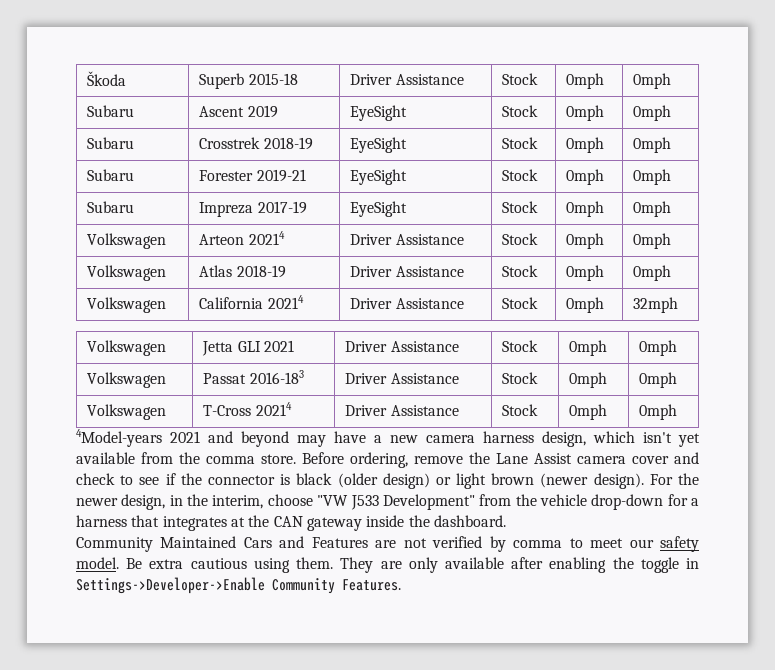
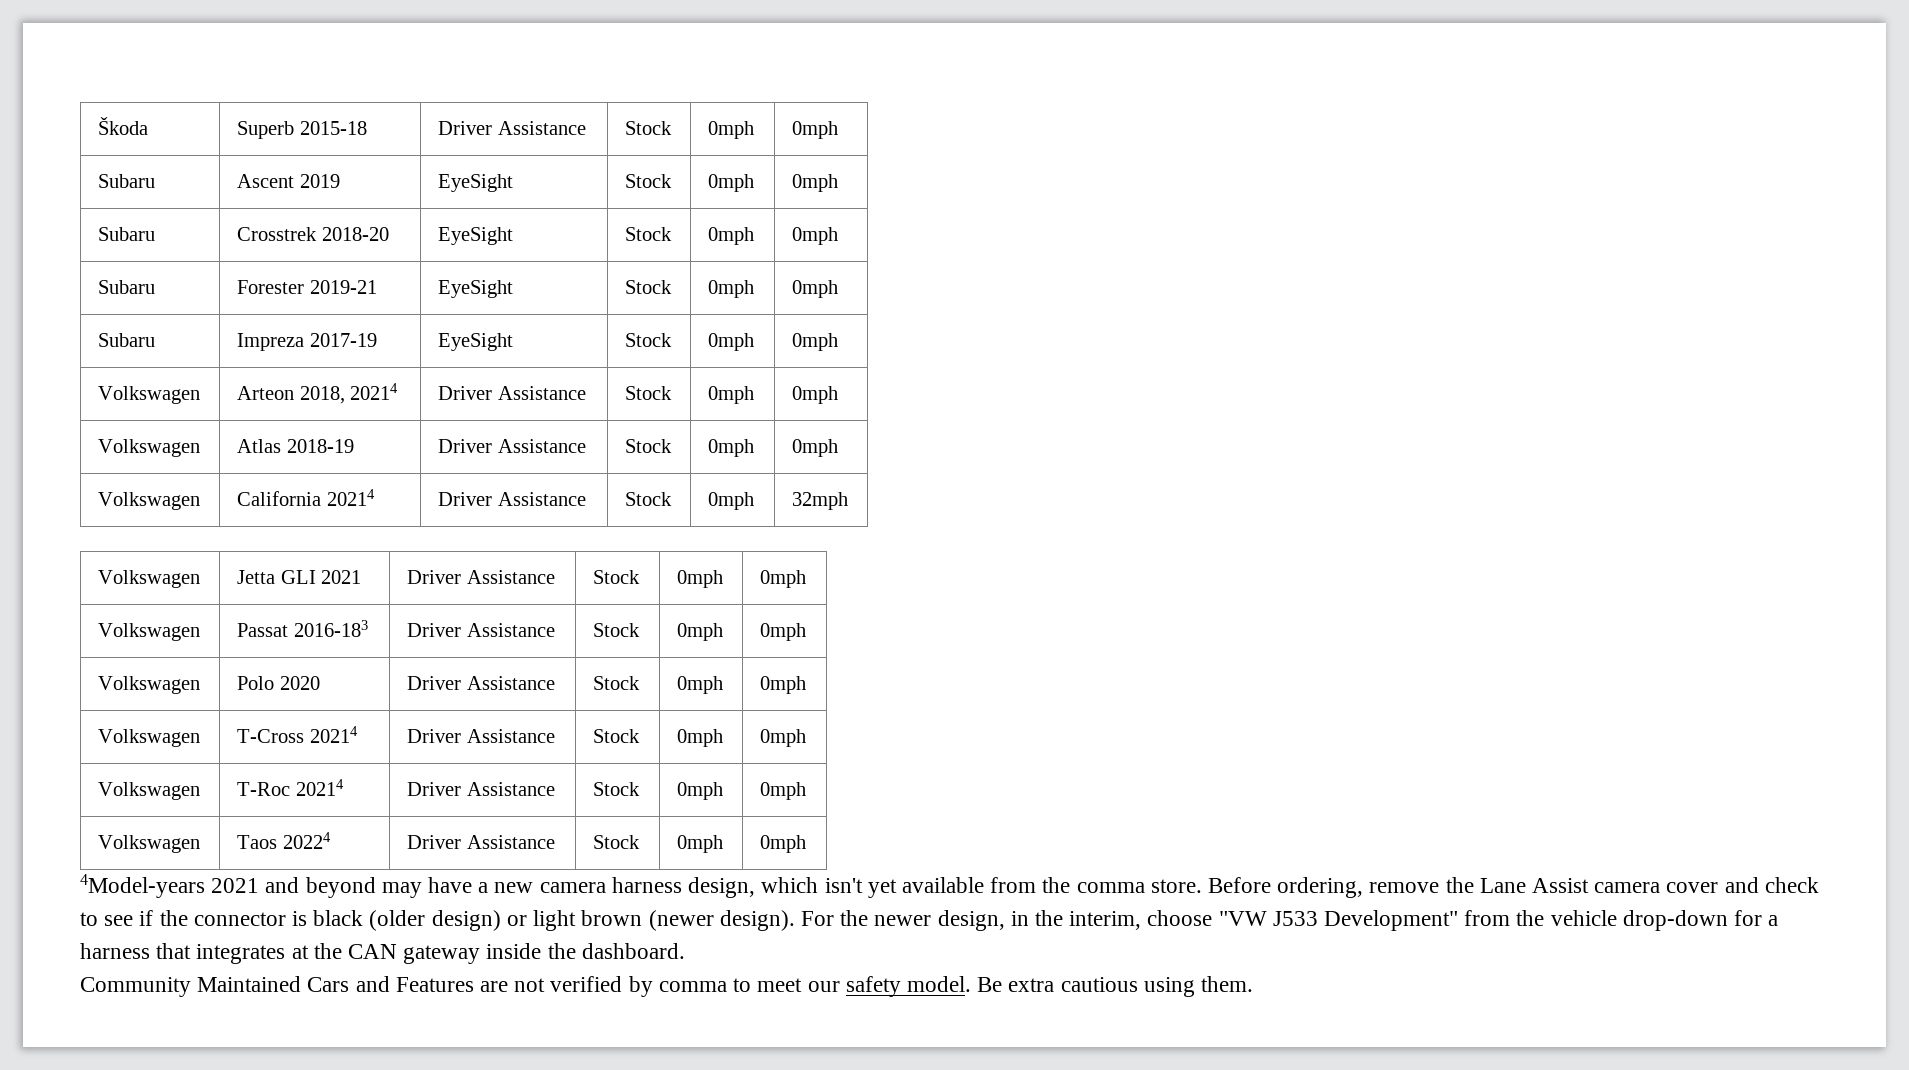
- Subaru | Crosstrek 2018-19 | EyeSight | Stock | 0mph | 0mph
+ Subaru | Crosstrek 2018-20 | EyeSight | Stock | 0mph | 0mph
- Volkswagen | Arteon 20214 | Driver Assistance | Stock | 0mph | 0mph
+ Volkswagen | Arteon 2018, 20214 | Driver Assistance | Stock | 0mph | 0mph
+ Volkswagen | Polo 2020 | Driver Assistance | Stock | 0mph | 0mph
+ Volkswagen | T-Roc 20214 | Driver Assistance | Stock | 0mph | 0mph
+ Volkswagen | Taos 20224 | Driver Assistance | Stock | 0mph | 0mph
- They are only available after enabling the toggle in Settings->Developer->Enable Community Features.

